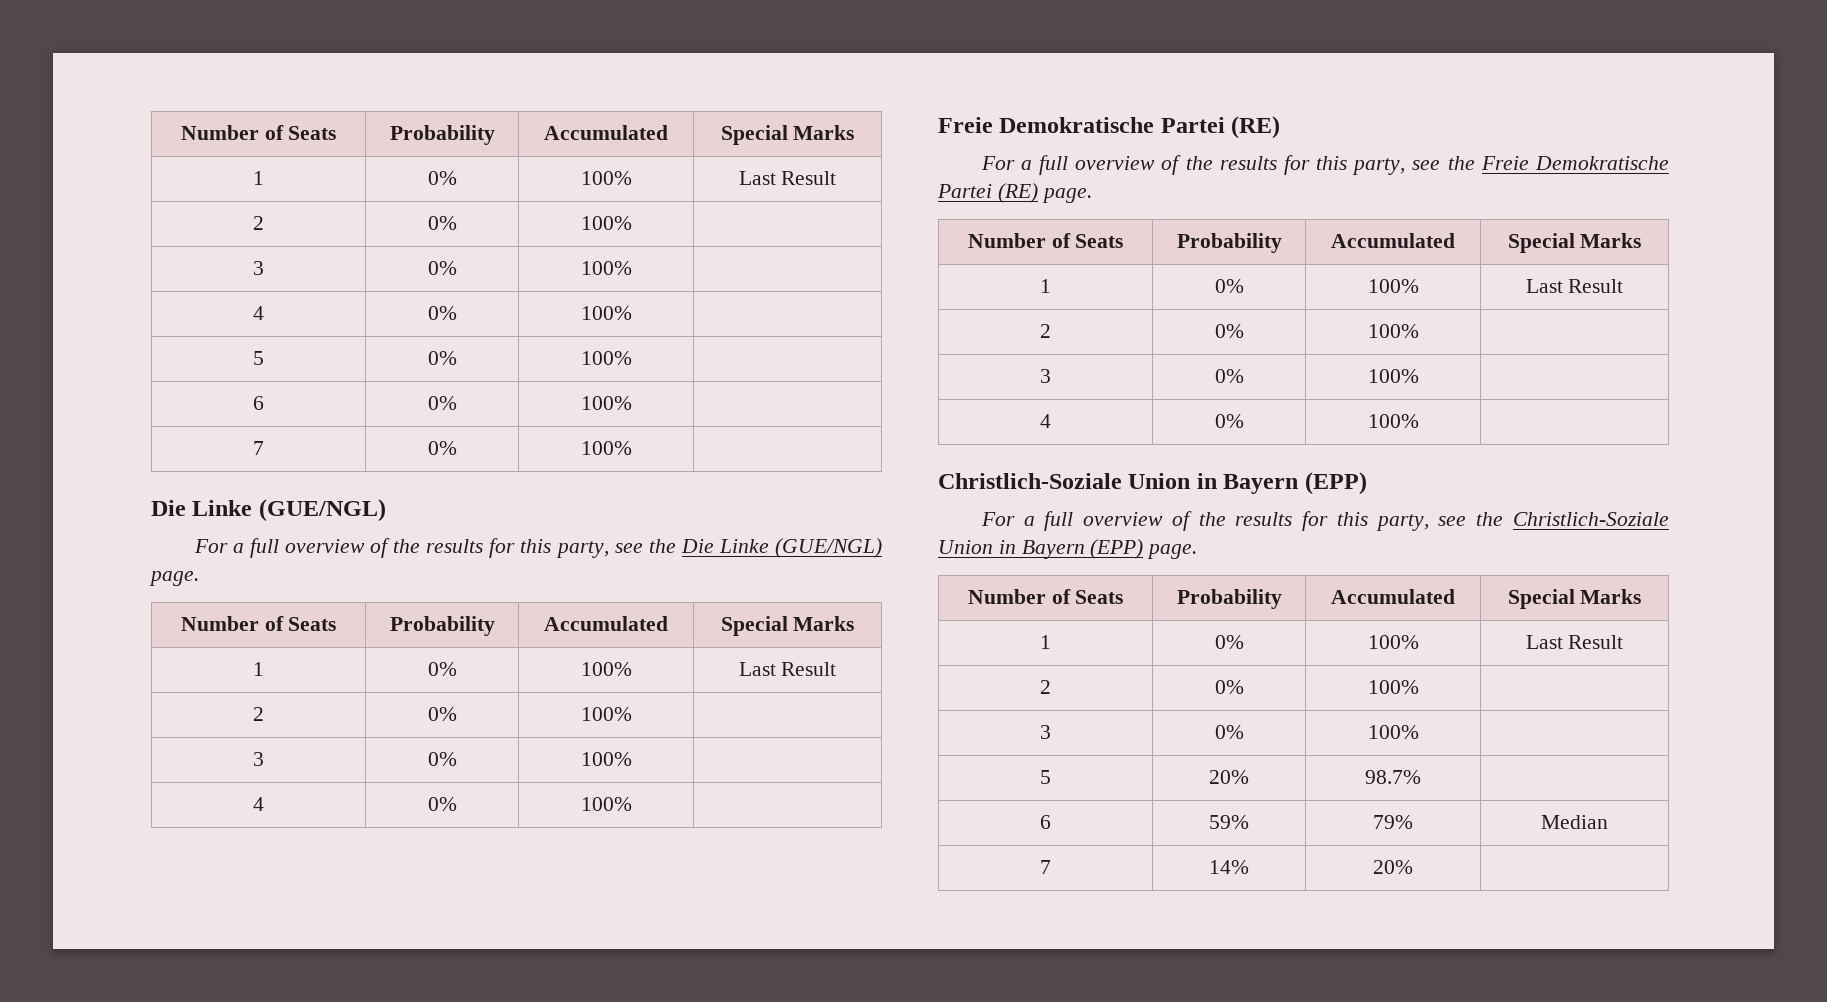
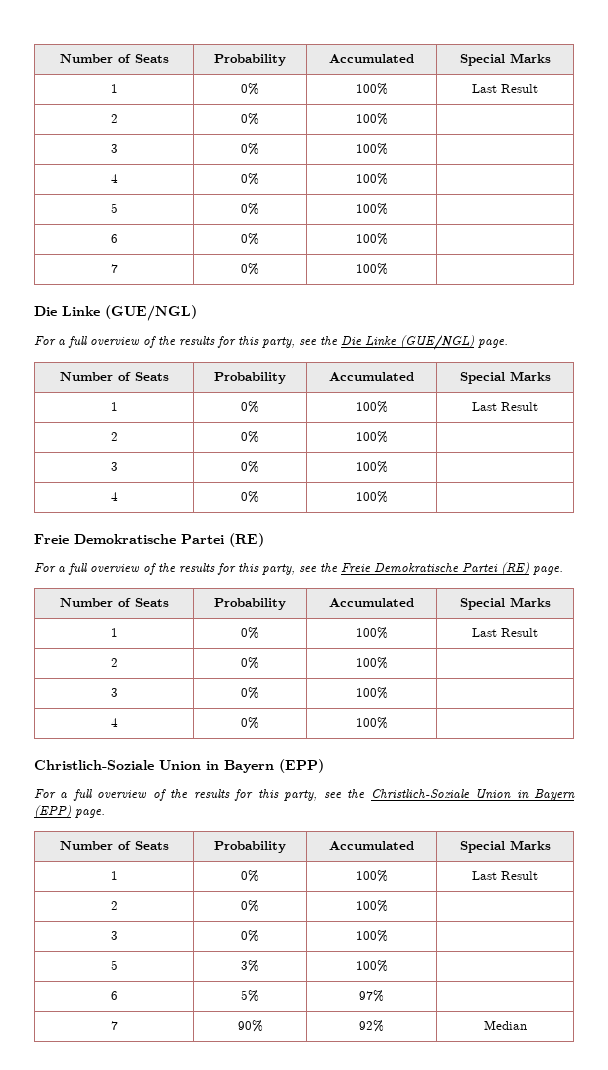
- 5 | 20% | 98.7% |
- 6 | 59% | 79% | Median
- 7 | 14% | 20% |
+ 5 | 3% | 100% |
+ 6 | 5% | 97% |
+ 7 | 90% | 92% | Median

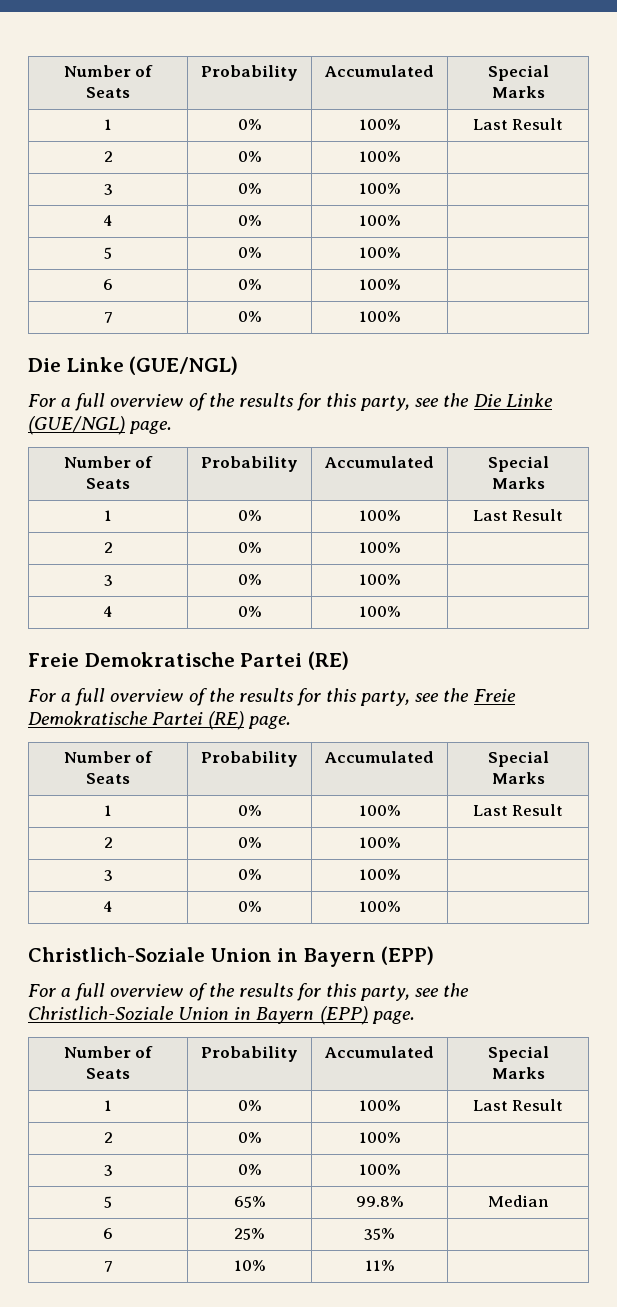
- 5 | 3% | 100% |
- 6 | 5% | 97% |
- 7 | 90% | 92% | Median
+ 5 | 65% | 99.8% | Median
+ 6 | 25% | 35% |
+ 7 | 10% | 11% |

